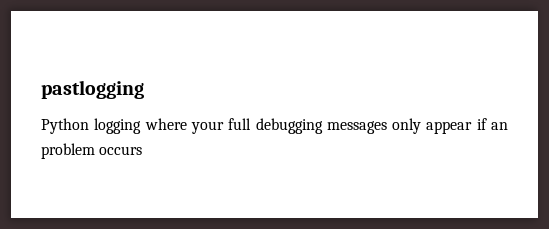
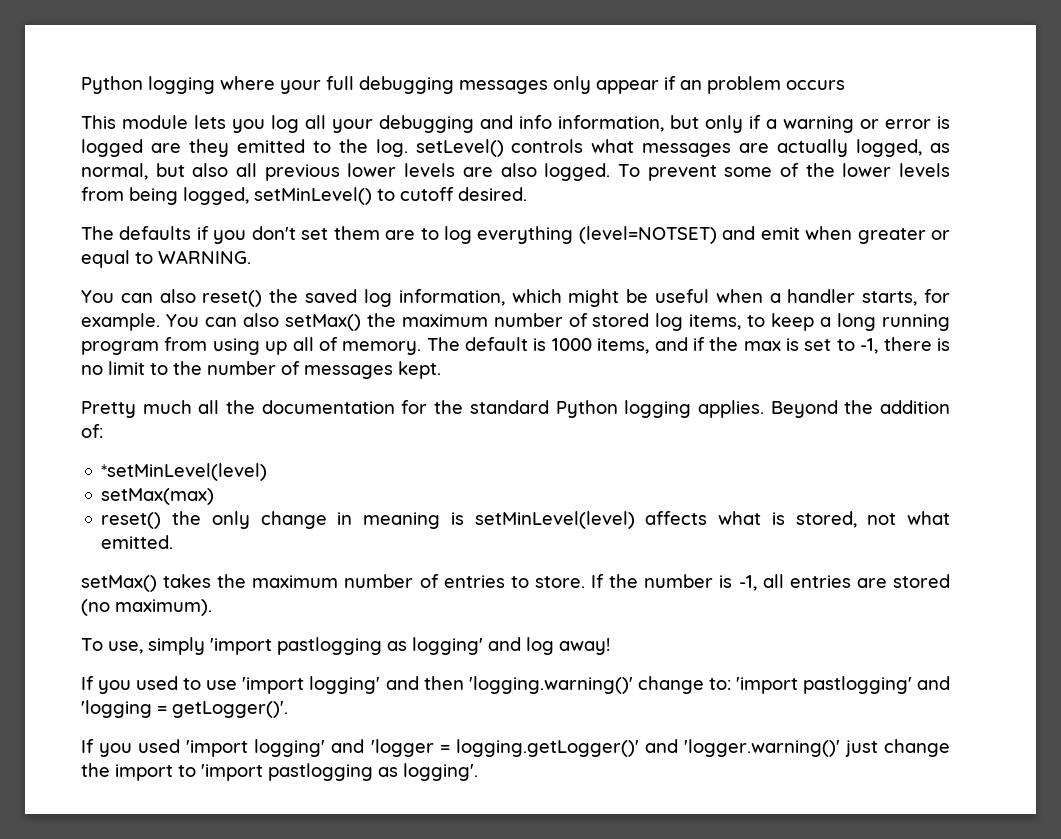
- pastlogging
+ This module lets you log all your debugging and info information, but only if a warning or error is logged are they emitted to the log. setLevel() controls what messages are actually logged, as normal, but also all previous lower levels are also logged. To prevent some of the lower levels from being logged, setMinLevel() to cutoff desired.
+ The defaults if you don't set them are to log everything (level=NOTSET) and emit when greater or equal to WARNING.
+ You can also reset() the saved log information, which might be useful when a handler starts, for example. You can also setMax() the maximum number of stored log items, to keep a long running program from using up all of memory. The default is 1000 items, and if the max is set to -1, there is no limit to the number of messages kept.
+ Pretty much all the documentation for the standard Python logging applies. Beyond the addition of:
+ *setMinLevel(level)
+ setMax(max)
+ reset() the only change in meaning is setMinLevel(level) affects what is stored, not what emitted.
+ setMax() takes the maximum number of entries to store. If the number is -1, all entries are stored (no maximum).
+ To use, simply 'import pastlogging as logging' and log away!
+ If you used to use 'import logging' and then 'logging.warning()' change to: 'import pastlogging' and 'logging = getLogger()'.
+ If you used 'import logging' and 'logger = logging.getLogger()' and 'logger.warning()' just change the import to 'import pastlogging as logging'.

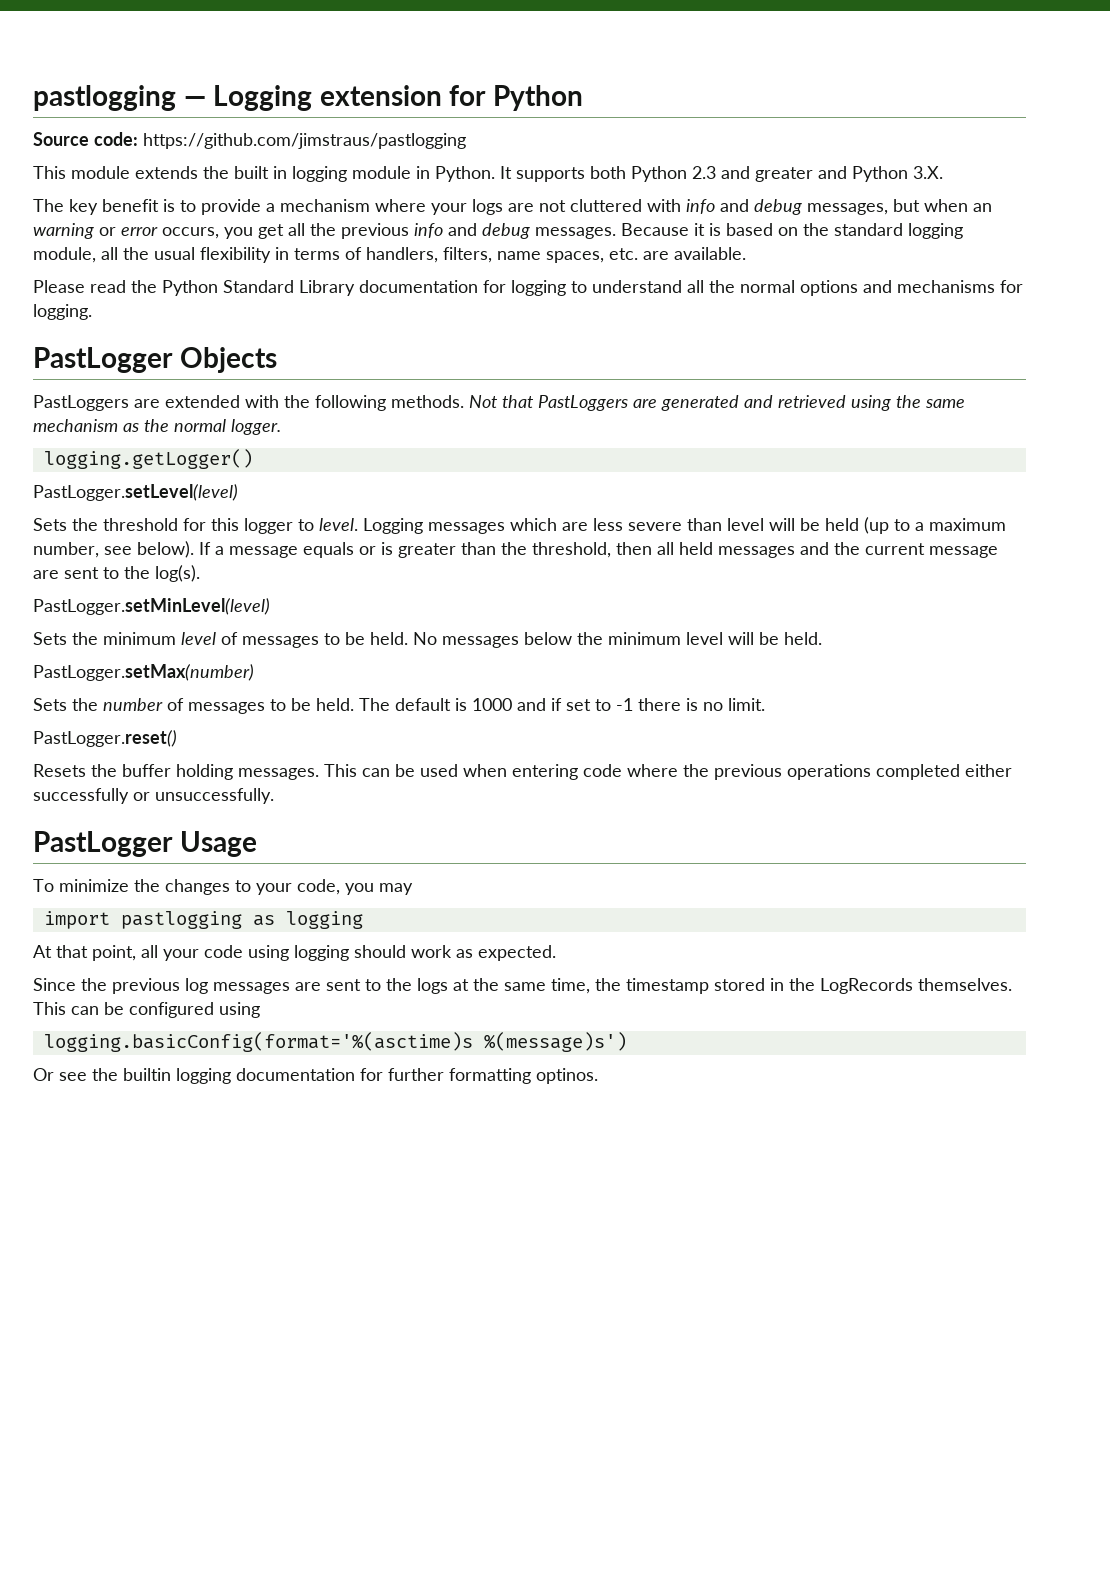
- Python logging where your full debugging messages only appear if an problem occurs
- This module lets you log all your debugging and info information, but only if a warning or error is logged are they emitted to the log. setLevel() controls what messages are actually logged, as normal, but also all previous lower levels are also logged. To prevent some of the lower levels from being logged, setMinLevel() to cutoff desired.
- The defaults if you don't set them are to log everything (level=NOTSET) and emit when greater or equal to WARNING.
- You can also reset() the saved log information, which might be useful when a handler starts, for example. You can also setMax() the maximum number of stored log items, to keep a long running program from using up all of memory.
+ pastlogging — Logging extension for Python
+ Source code: https://github.com/jimstraus/pastlogging
+ This module extends the built in logging module in Python. It supports both Python 2.3 and greater and Python 3.X.
+ The key benefit is to provide a mechanism where your logs are not cluttered with info and debug messages, but when an warning or error occurs, you get all the previous info and debug messages. Because it is based on the standard logging module, all the usual flexibility in terms of handlers, filters, name spaces, etc. are available.
+ Please read the Python Standard Library documentation for logging to understand all the normal options and mechanisms for logging.
+ PastLogger Objects
+ PastLoggers are extended with the following methods. Not that PastLoggers are generated and retrieved using the same mechanism as the normal logger.
+ logging.getLogger()
+ PastLogger.setLevel(level)
+ Sets the threshold for this logger to level. Logging messages which are less severe than level will be held (up to a maximum number, see below). If a message equals or is greater than the threshold, then all held messages and the current message are sent to the log(s).
+ PastLogger.setMinLevel(level)
+ Sets the minimum level of messages to be held. No messages below the minimum level will be held.
+ PastLogger.setMax(number)
+ Sets the number of messages to be held.
- The default is 1000 items, and if the max is set to -1, there is no limit to the number of messages kept.
- Pretty much all the documentation for the standard Python logging applies. Beyond the addition of:
- *setMinLevel(level)
- setMax(max)
- reset() the only change in meaning is setMinLevel(level) affects what is stored, not what emitted.
- setMax() takes the maximum number of entries to store. If the number is -1, all entries are stored (no maximum).
- To use, simply 'import pastlogging as logging' and log away!
- If you used to use 'import logging' and then 'logging.warning()' change to: 'import pastlogging' and 'logging = getLogger()'.
- If you used 'import logging' and 'logger = logging.getLogger()' and 'logger.warning()' just change the import to 'import pastlogging as logging'.
+ The default is 1000 and if set to -1 there is no limit.
+ PastLogger.reset()
+ Resets the buffer holding messages. This can be used when entering code where the previous operations completed either successfully or unsuccessfully.
+ PastLogger Usage
+ To minimize the changes to your code, you may
+ import pastlogging as logging
+ At that point, all your code using logging should work as expected.
+ Since the previous log messages are sent to the logs at the same time, the timestamp stored in the LogRecords themselves. This can be configured using
+ logging.basicConfig(format='%(asctime)s %(message)s')
+ Or see the builtin logging documentation for further formatting optinos.

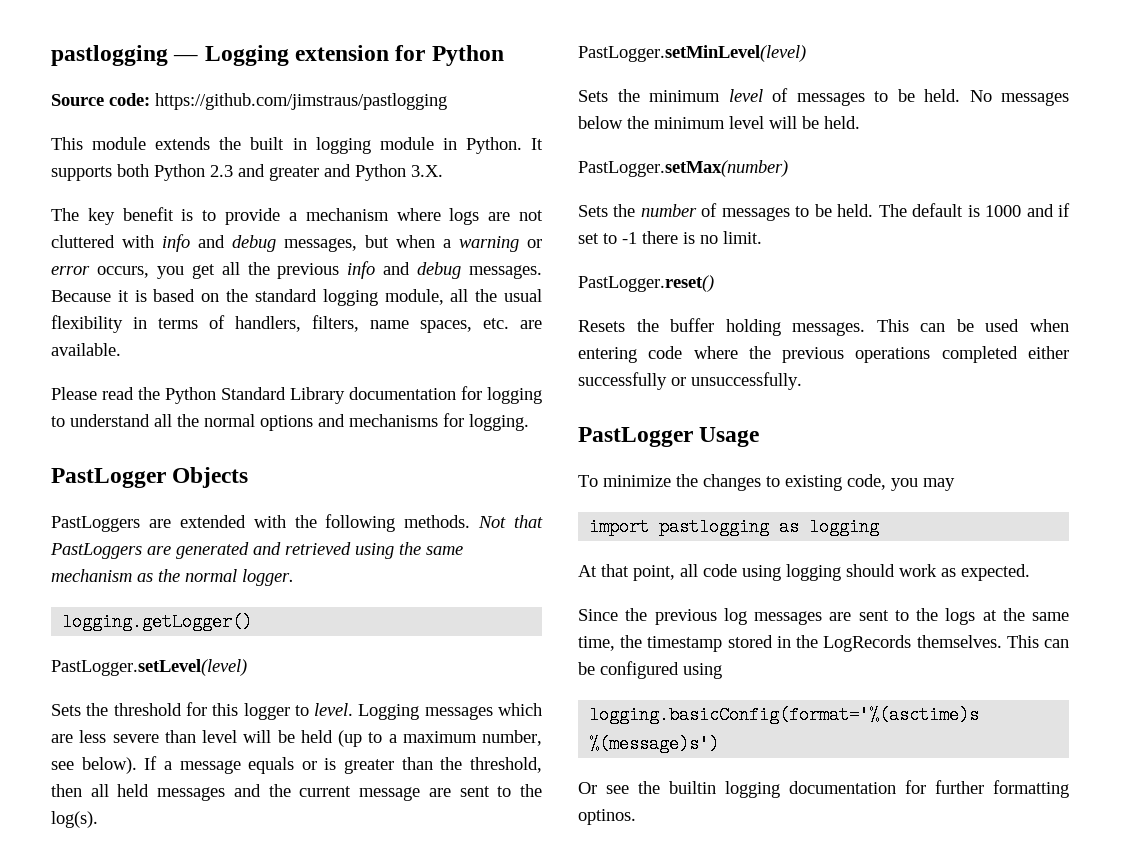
- The key benefit is to provide a mechanism where your logs are not cluttered with info and debug messages, but when an warning or error occurs, you get all the previous info and debug messages.
+ The key benefit is to provide a mechanism where logs are not cluttered with info and debug messages, but when a warning or error occurs, you get all the previous info and debug messages.
- To minimize the changes to your code, you may
+ To minimize the changes to existing code, you may
- At that point, all your code using logging should work as expected.
+ At that point, all code using logging should work as expected.

